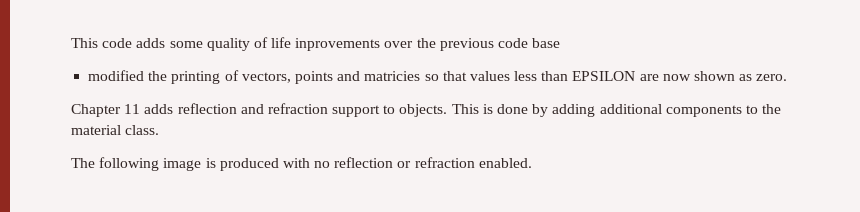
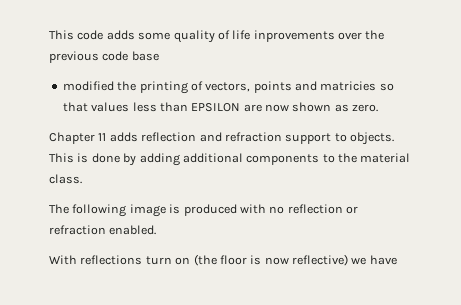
+ With reflections turn on (the floor is now reflective) we have

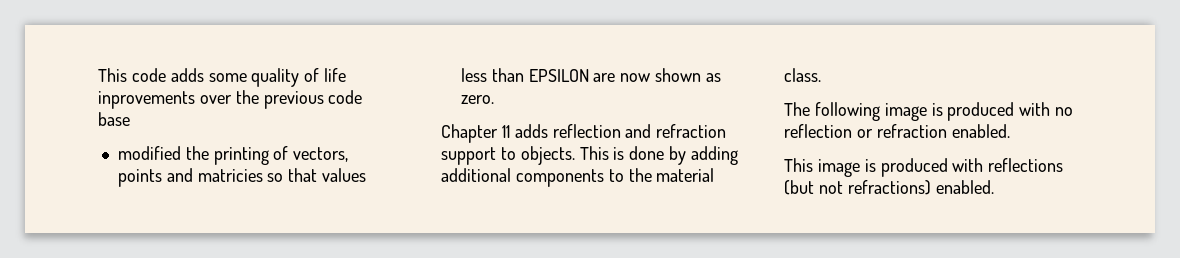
- With reflections turn on (the floor is now reflective) we have
+ This image is produced with reflections (but not refractions) enabled.

